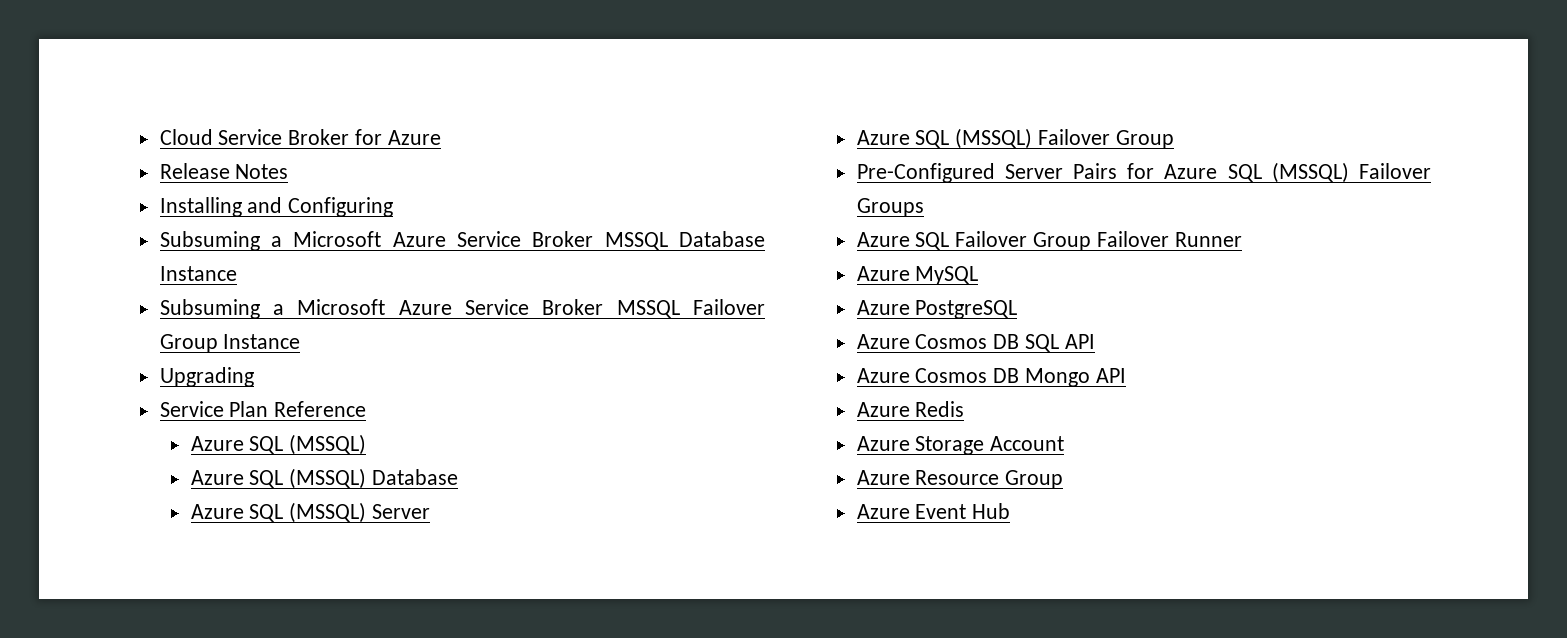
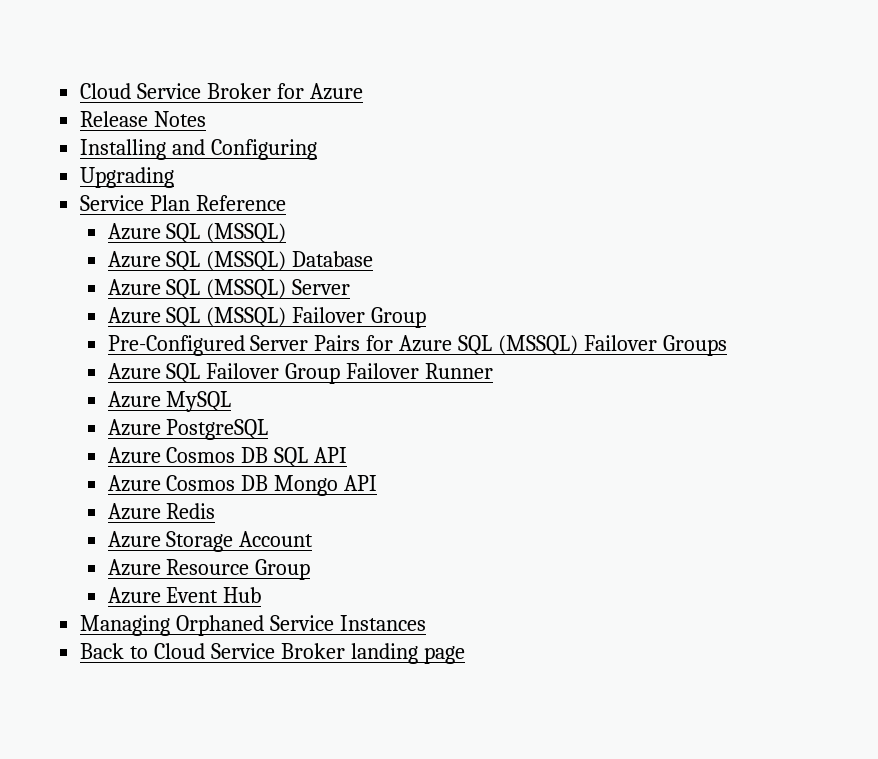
- Subsuming a Microsoft Azure Service Broker MSSQL Database Instance
- Subsuming a Microsoft Azure Service Broker MSSQL Failover Group Instance
+ Managing Orphaned Service Instances
+ Back to Cloud Service Broker landing page

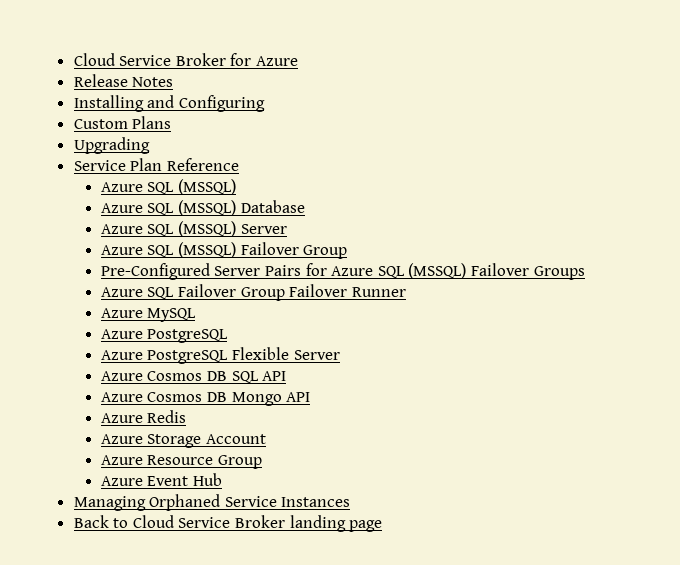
+ Custom Plans
+ Azure PostgreSQL Flexible Server

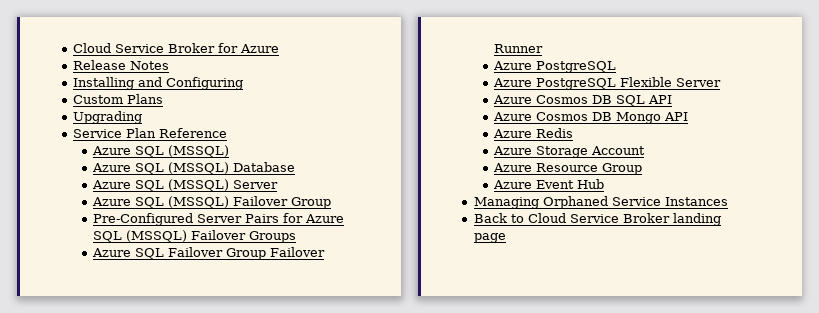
- Azure MySQL

